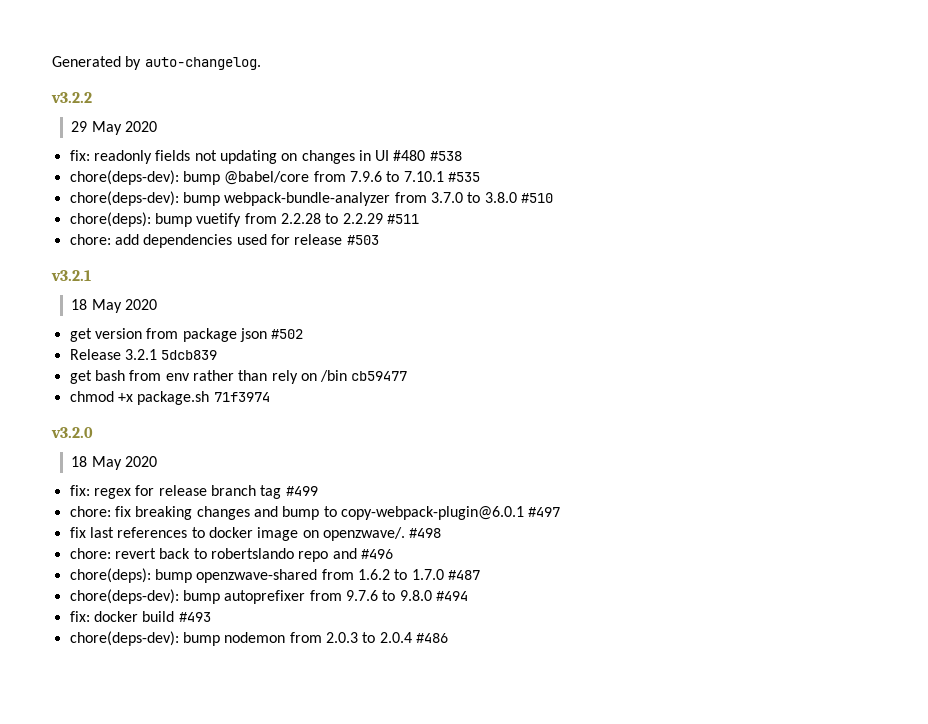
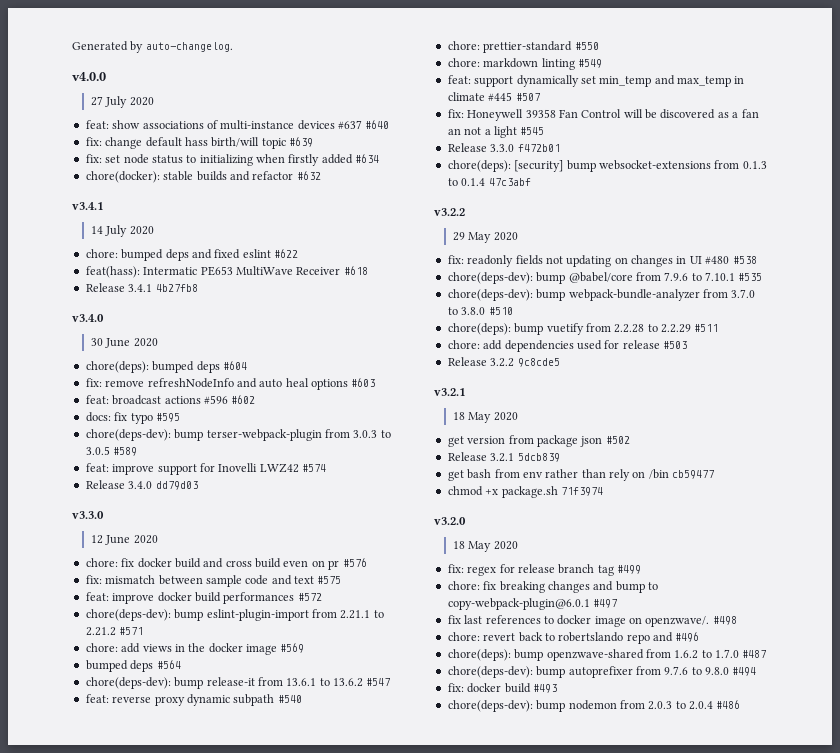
+ v4.0.0
+ 27 July 2020
+ feat: show associations of multi-instance devices #637 #640
+ fix: change default hass birth/will topic #639
+ fix: set node status to initializing when firstly added #634
+ chore(docker): stable builds and refactor #632
+ v3.4.1
+ 14 July 2020
+ chore: bumped deps and fixed eslint #622
+ feat(hass): Intermatic PE653 MultiWave Receiver #618
+ Release 3.4.1 4b27fb8
+ v3.4.0
+ 30 June 2020
+ chore(deps): bumped deps #604
+ fix: remove refreshNodeInfo and auto heal options #603
+ feat: broadcast actions #596 #602
+ docs: fix typo #595
+ chore(deps-dev): bump terser-webpack-plugin from 3.0.3 to 3.0.5 #589
+ feat: improve support for Inovelli LWZ42 #574
+ Release 3.4.0 dd79d03
+ v3.3.0
+ 12 June 2020
+ chore: fix docker build and cross build even on pr #576
+ fix: mismatch between sample code and text #575
+ feat: improve docker build performances #572
+ chore(deps-dev): bump eslint-plugin-import from 2.21.1 to 2.21.2 #571
+ chore: add views in the docker image #569
+ bumped deps #564
+ chore(deps-dev): bump release-it from 13.6.1 to 13.6.2 #547
+ feat: reverse proxy dynamic subpath #540
+ chore: prettier-standard #550
+ chore: markdown linting #549
+ feat: support dynamically set min_temp and max_temp in climate #445 #507
+ fix: Honeywell 39358 Fan Control will be discovered as a fan an not a light #545
+ Release 3.3.0 f472b01
+ chore(deps): [security] bump websocket-extensions from 0.1.3 to 0.1.4 47c3abf
+ Release 3.2.2 9c8cde5

